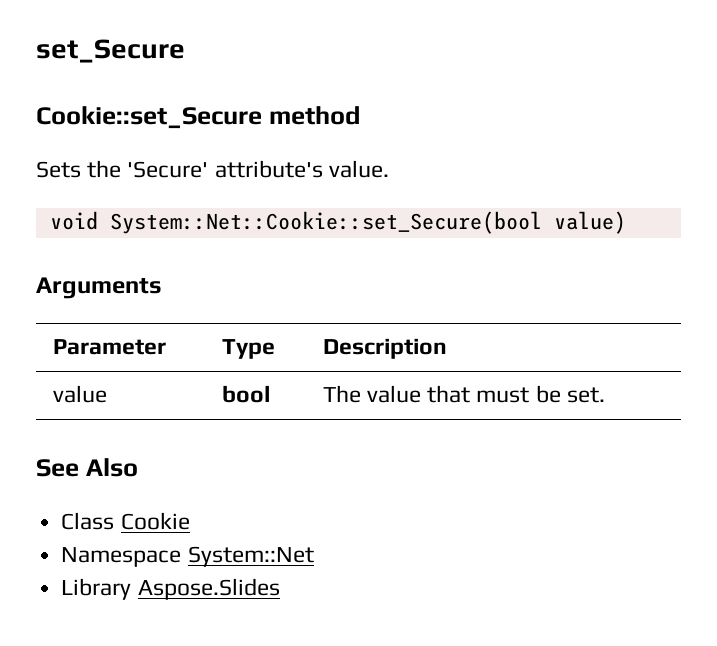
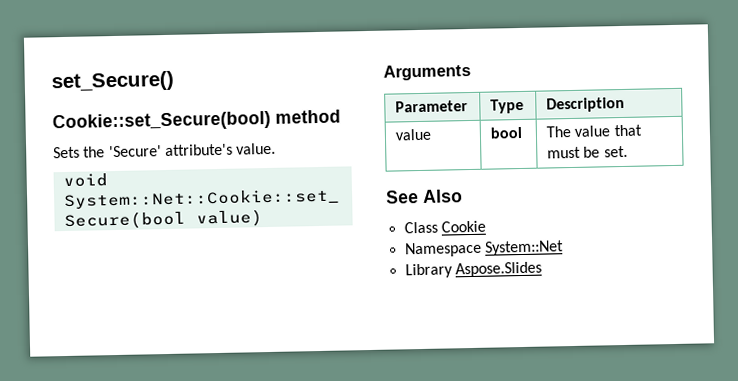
- set_Secure
- Cookie::set_Secure method
+ set_Secure()
+ Cookie::set_Secure(bool) method

